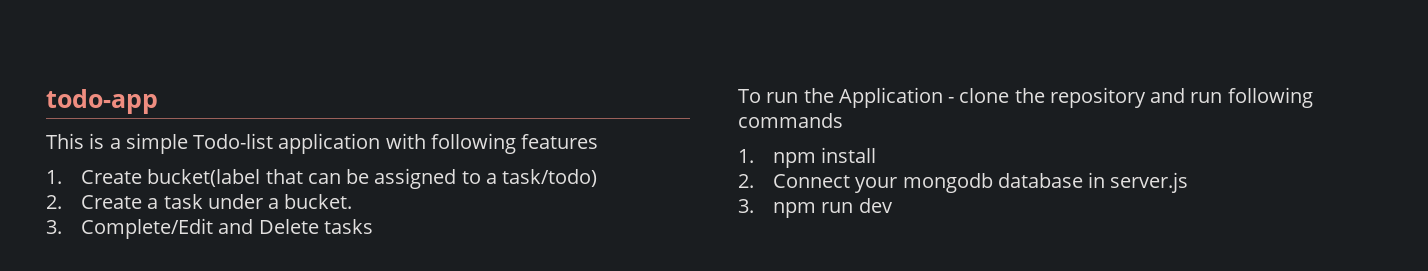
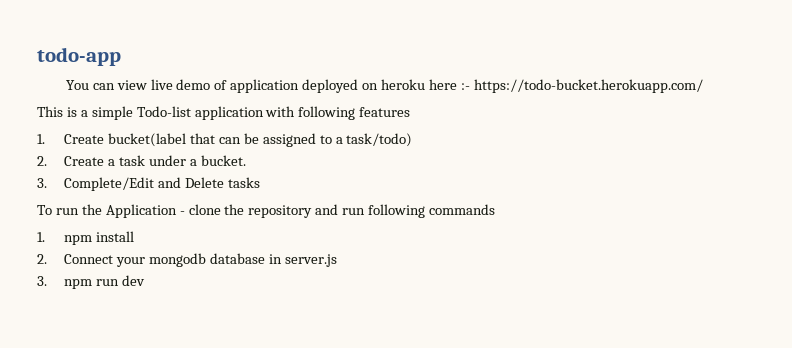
+ You can view live demo of application deployed on heroku here :- https://todo-bucket.herokuapp.com/

